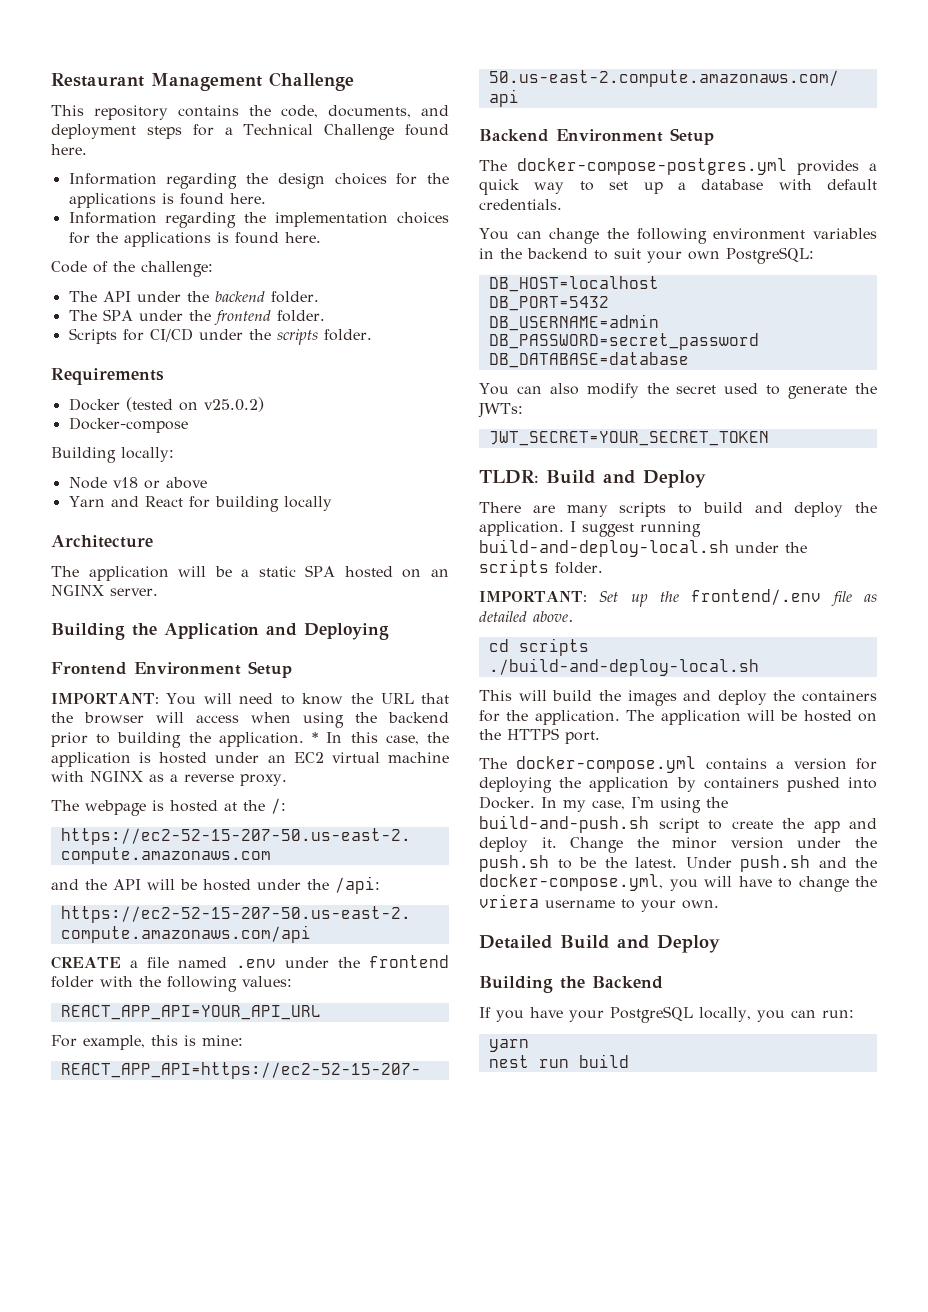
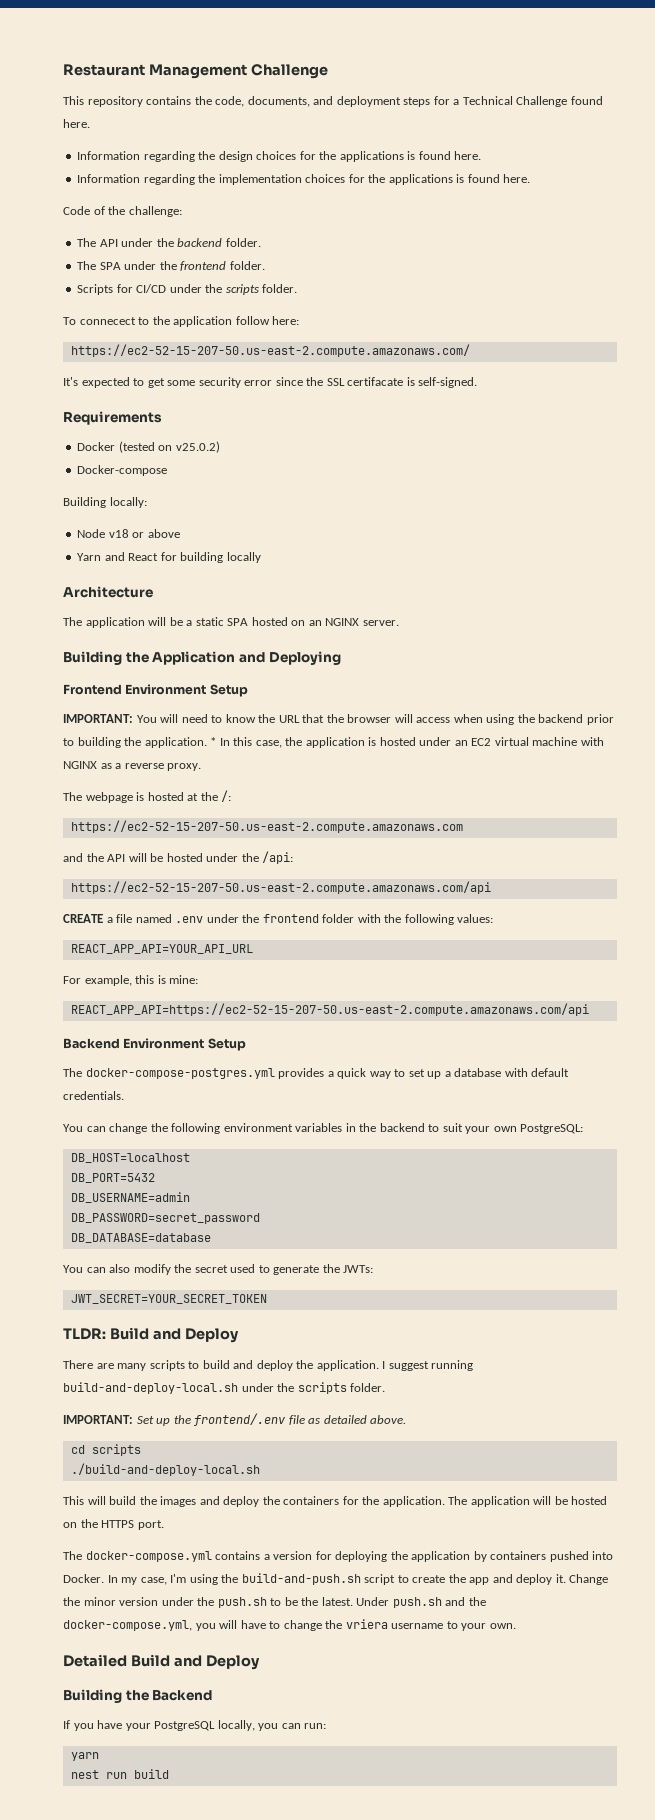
+ To connecect to the application follow here:
+ https://ec2-52-15-207-50.us-east-2.compute.amazonaws.com/
+ It's expected to get some security error since the SSL certifacate is self-signed.

